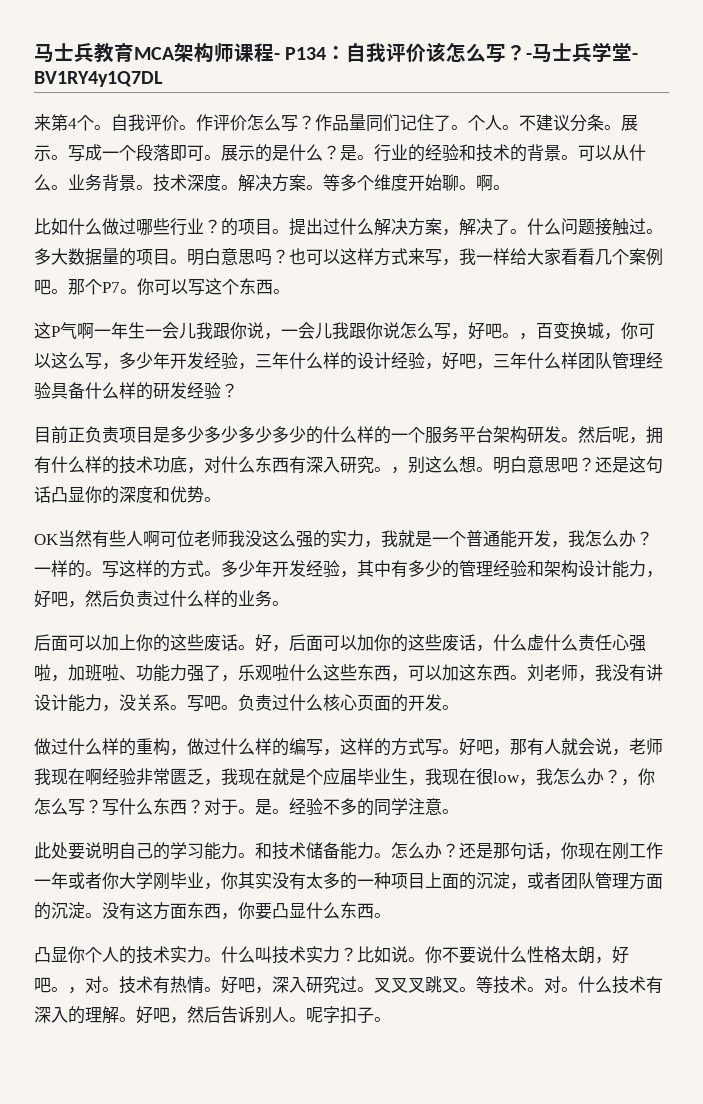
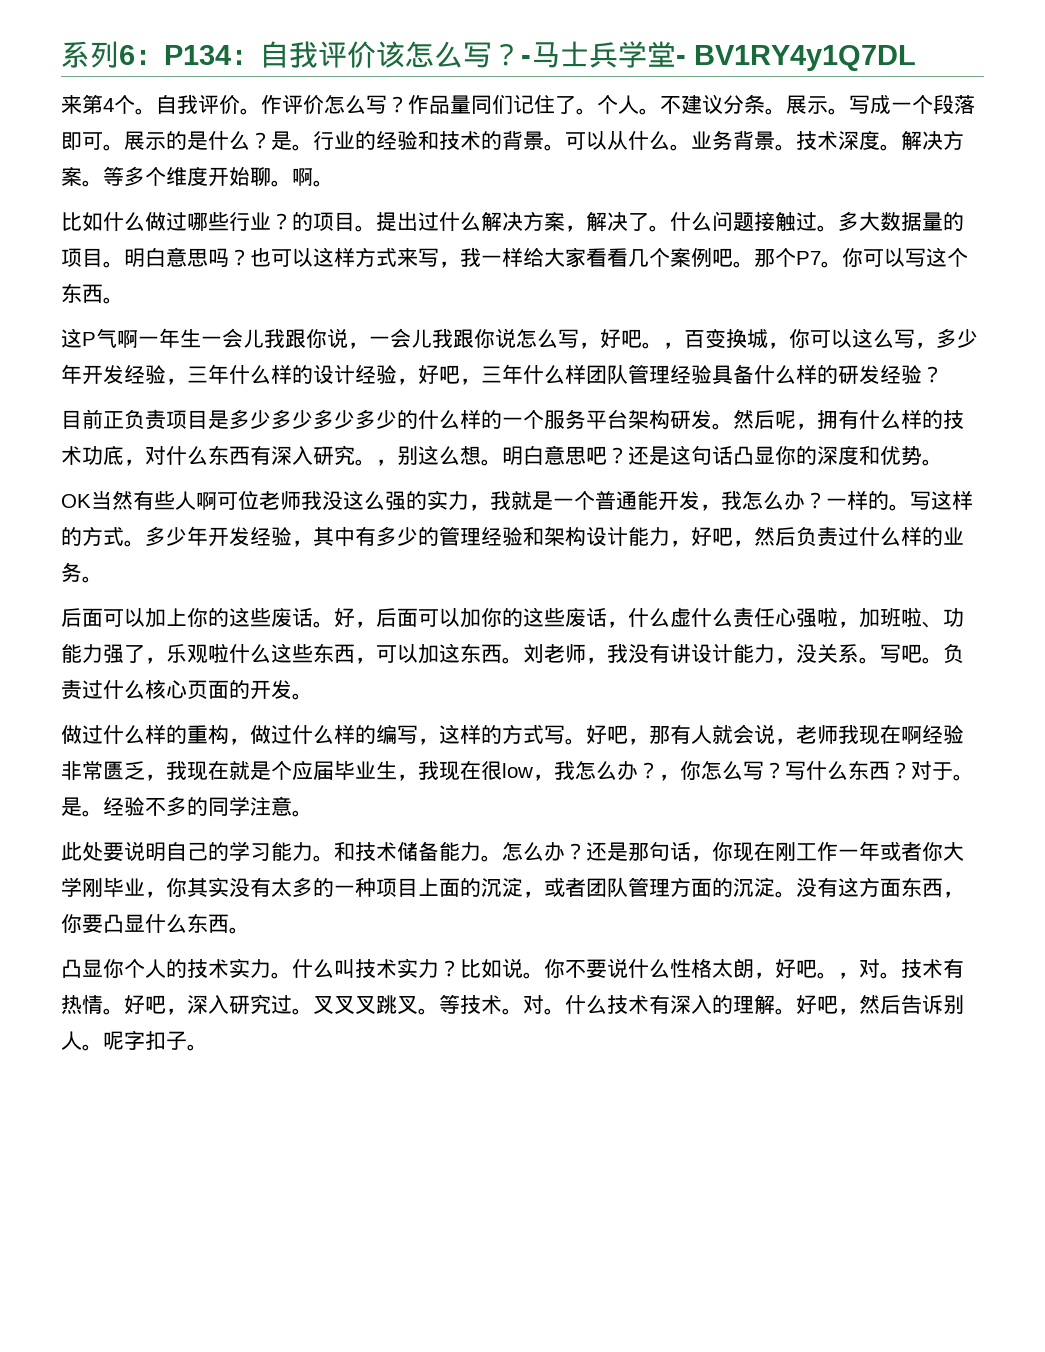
- 马士兵教育MCA架构师课程- P134：自我评价该怎么写？
+ 系列6：P134：自我评价该怎么写？

